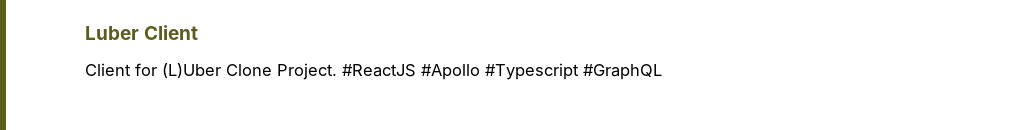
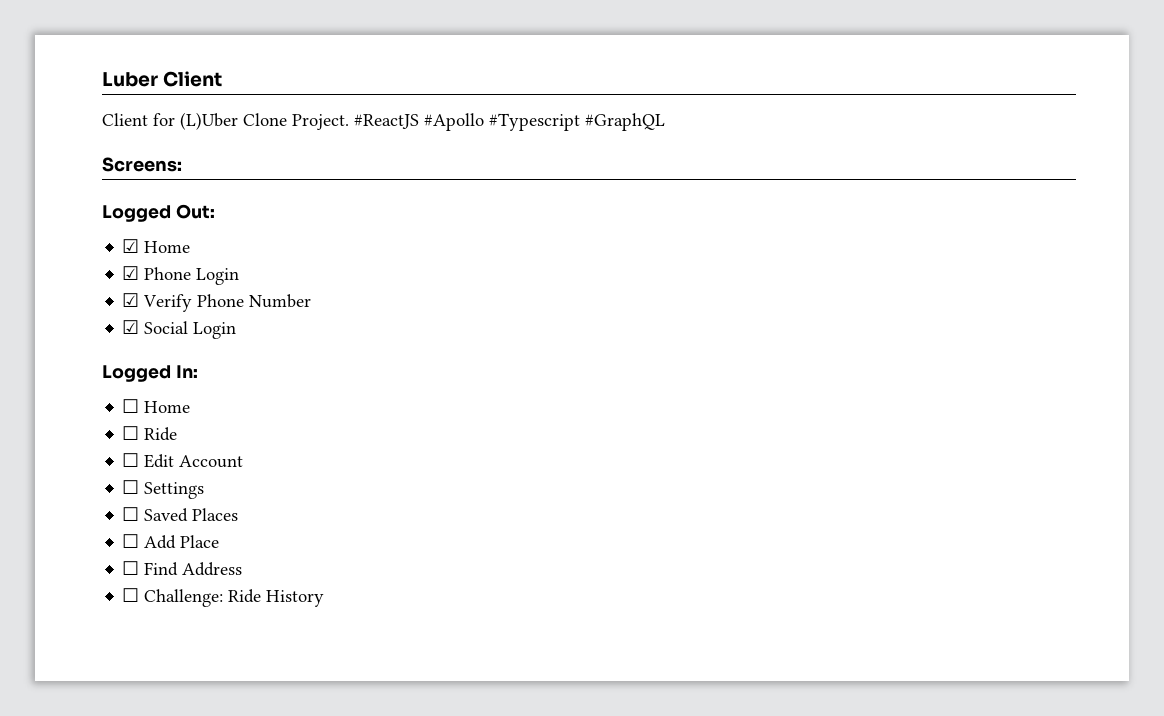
+ Screens:
+ Logged Out:
+ ☑ Home
+ ☑ Phone Login
+ ☑ Verify Phone Number
+ ☑ Social Login
+ Logged In:
+ ☐ Home
+ ☐ Ride
+ ☐ Edit Account
+ ☐ Settings
+ ☐ Saved Places
+ ☐ Add Place
+ ☐ Find Address
+ ☐ Challenge: Ride History

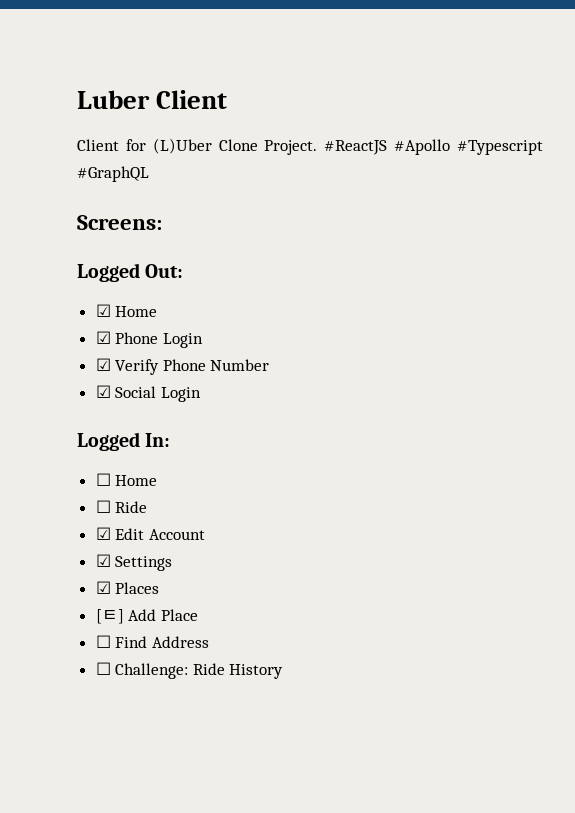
- ☐ Edit Account
+ ☑ Edit Account
- ☐ Settings
+ ☑ Settings
- ☐ Saved Places
+ ☑ Places
- ☐ Add Place
+ [ㅌ] Add Place

